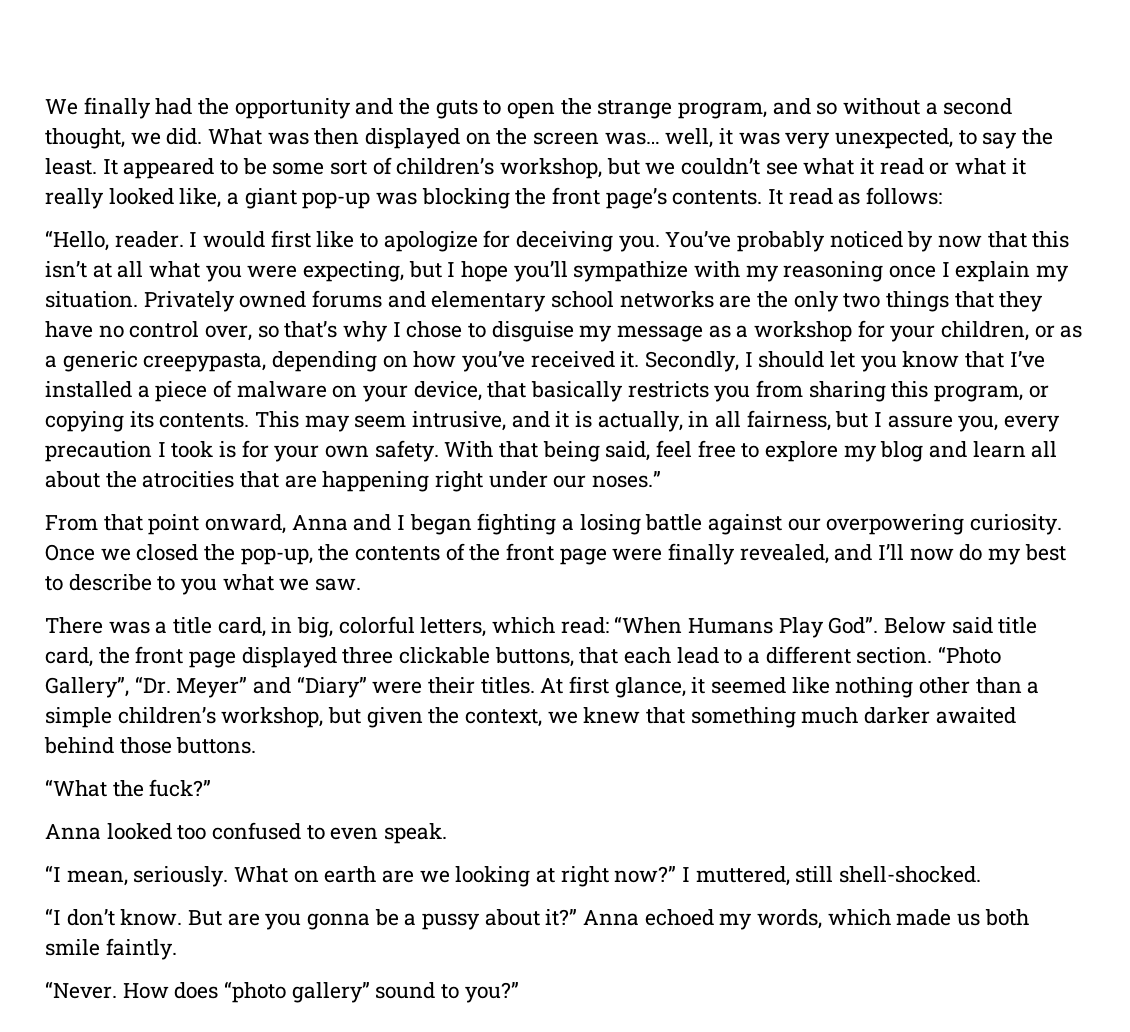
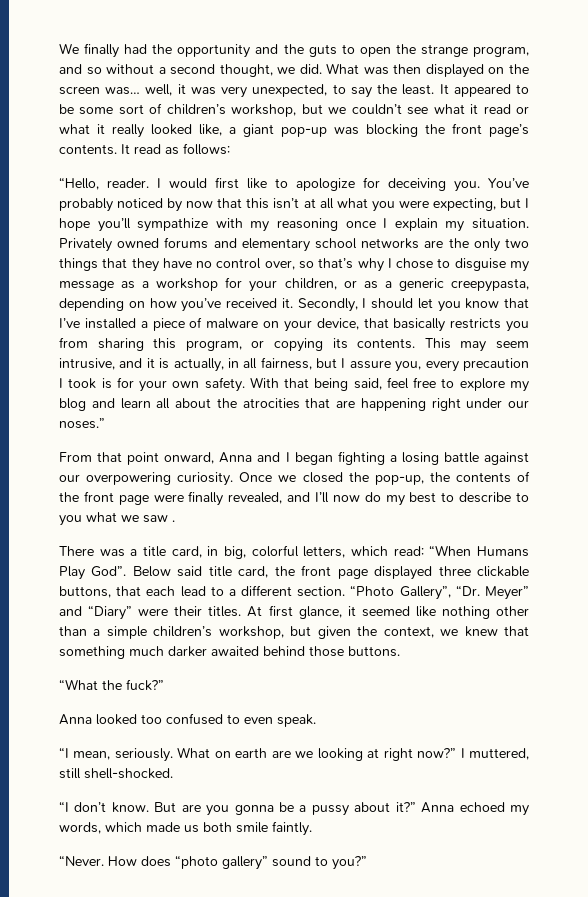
- Once we closed the pop-up, the contents of the front page were finally revealed, and I’ll now do my best to describe to you what we saw.
+ Once we closed the pop-up, the contents of the front page were finally revealed, and I’ll now do my best to describe to you what we saw .

